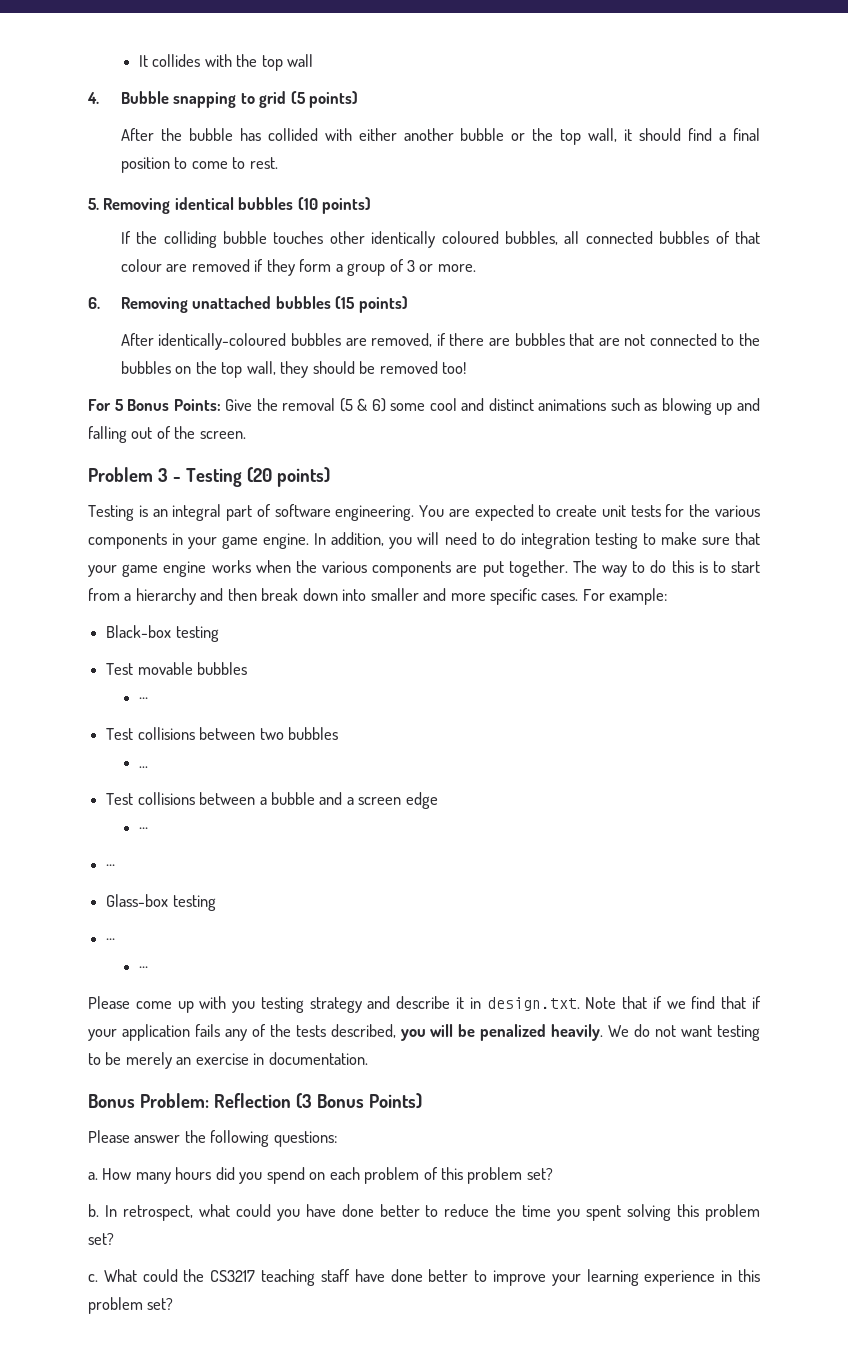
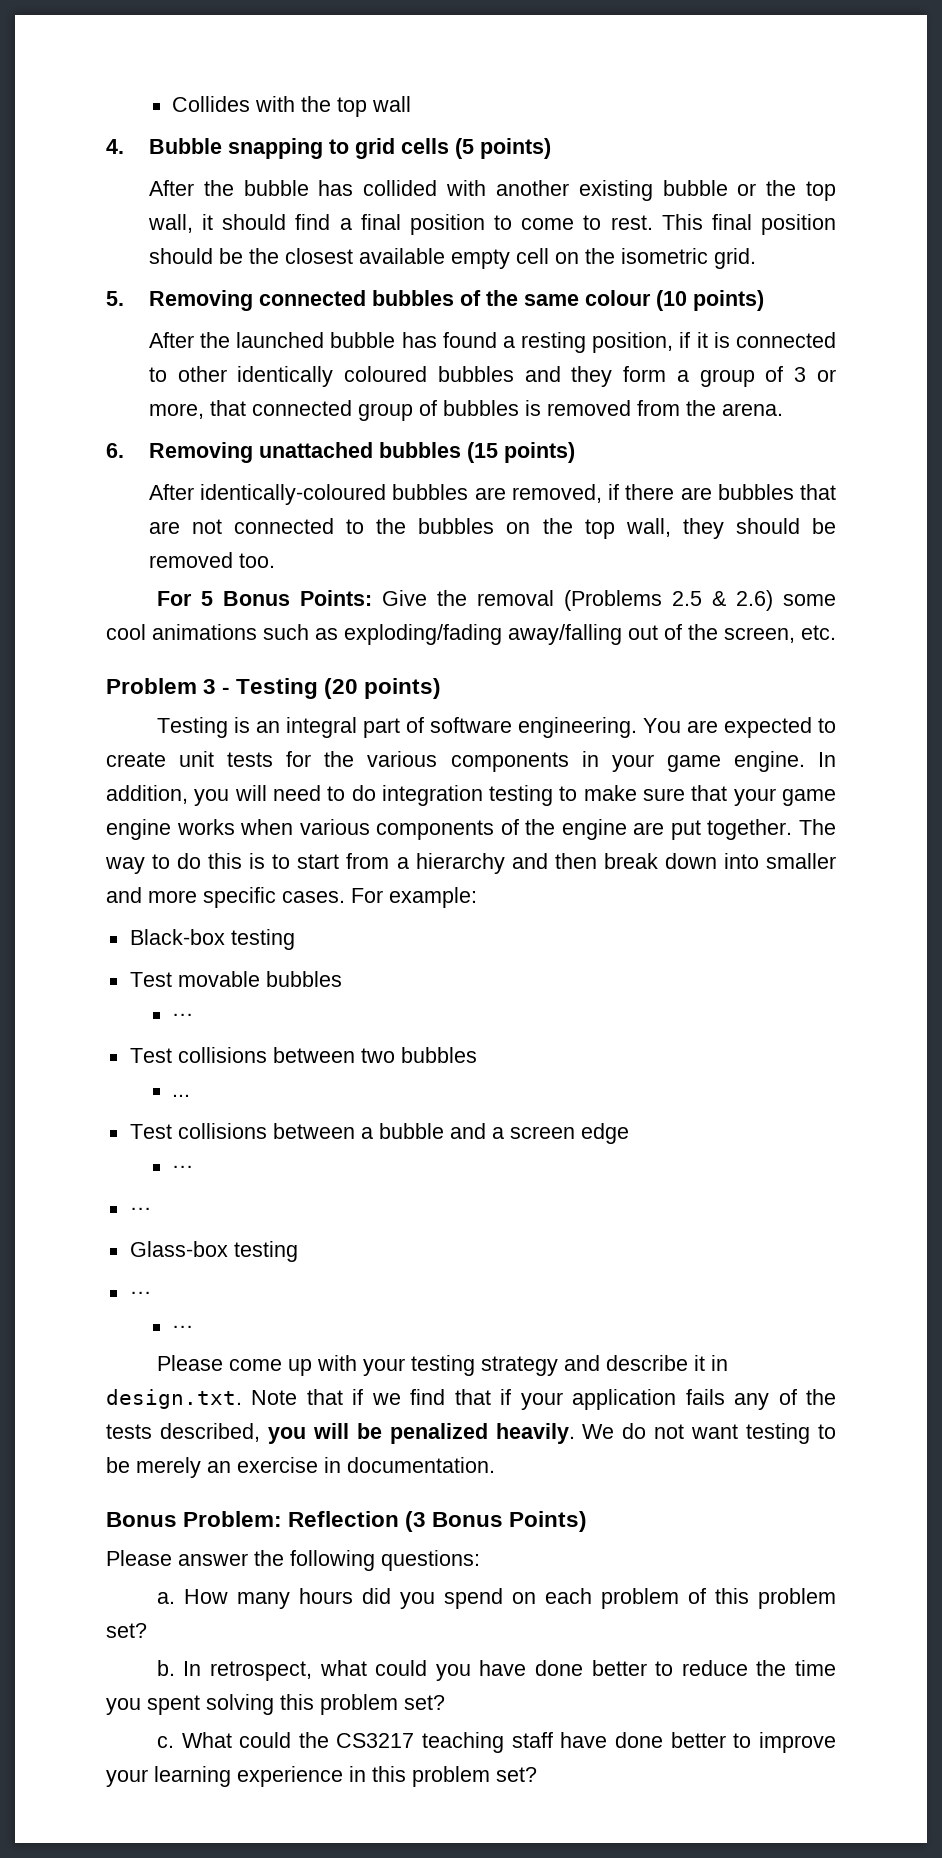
- It collides with the top wall
+ Collides with the top wall
- 4. Bubble snapping to grid (5 points)
+ 4. Bubble snapping to grid cells (5 points)
- After the bubble has collided with either another bubble or the top wall, it should find a final position to come to rest.
- 5. Removing identical bubbles (10 points)
- If the colliding bubble touches other identically coloured bubbles, all connected bubbles of that colour are removed if they form a group of 3 or more.
+ After the bubble has collided with another existing bubble or the top wall, it should find a final position to come to rest. This final position should be the closest available empty cell on the isometric grid.
+ 5. Removing connected bubbles of the same colour (10 points)
+ After the launched bubble has found a resting position, if it is connected to other identically coloured bubbles and they form a group of 3 or more, that connected group of bubbles is removed from the arena.
- After identically-coloured bubbles are removed, if there are bubbles that are not connected to the bubbles on the top wall, they should be removed too!
+ After identically-coloured bubbles are removed, if there are bubbles that are not connected to the bubbles on the top wall, they should be removed too.
- For 5 Bonus Points: Give the removal (5 & 6) some cool and distinct animations such as blowing up and falling out of the screen.
+ For 5 Bonus Points: Give the removal (Problems 2.5 & 2.6) some cool animations such as exploding/fading away/falling out of the screen, etc.
- In addition, you will need to do integration testing to make sure that your game engine works when the various components are put together.
+ In addition, you will need to do integration testing to make sure that your game engine works when various components of the engine are put together.
- Please come up with you testing strategy and describe it in design.txt. Note that if we find that if your application fails any of the tests described, you will be penalized heavily.
+ Please come up with your testing strategy and describe it in design.txt. Note that if we find that if your application fails any of the tests described, you will be penalized heavily.

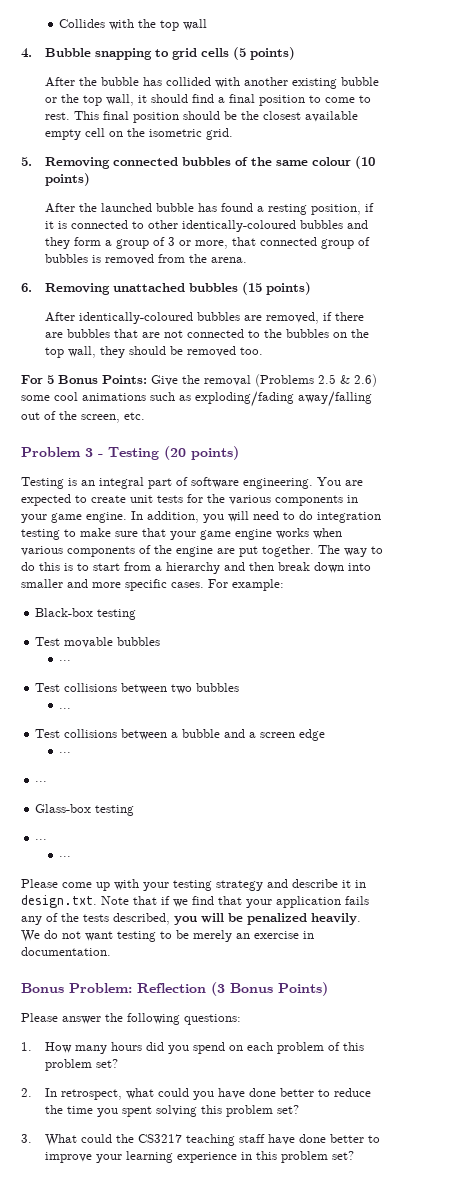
- After the launched bubble has found a resting position, if it is connected to other identically coloured bubbles and they form a group of 3 or more, that connected group of bubbles is removed from the arena.
+ After the launched bubble has found a resting position, if it is connected to other identically-coloured bubbles and they form a group of 3 or more, that connected group of bubbles is removed from the arena.
- Please come up with your testing strategy and describe it in design.txt. Note that if we find that if your application fails any of the tests described, you will be penalized heavily.
+ Please come up with your testing strategy and describe it in design.txt. Note that if we find that your application fails any of the tests described, you will be penalized heavily.
- a. How many hours did you spend on each problem of this problem set?
+ 1. How many hours did you spend on each problem of this problem set?
- b. In retrospect, what could you have done better to reduce the time you spent solving this problem set?
+ 2. In retrospect, what could you have done better to reduce the time you spent solving this problem set?
- c. What could the CS3217 teaching staff have done better to improve your learning experience in this problem set?
+ 3. What could the CS3217 teaching staff have done better to improve your learning experience in this problem set?

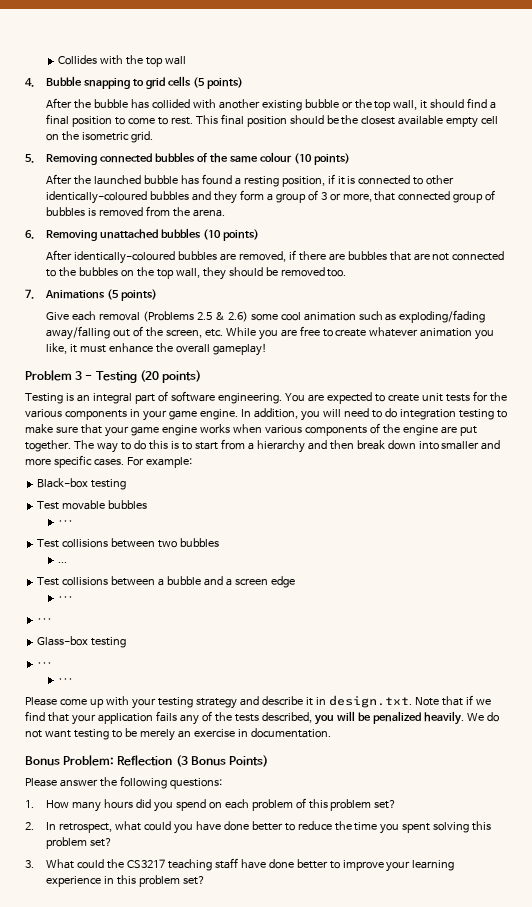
- 6. Removing unattached bubbles (15 points)
+ 6. Removing unattached bubbles (10 points)
- For 5 Bonus Points: Give the removal (Problems 2.5 & 2.6) some cool animations such as exploding/fading away/falling out of the screen, etc.
+ 7. Animations (5 points)
+ Give each removal (Problems 2.5 & 2.6) some cool animation such as exploding/fading away/falling out of the screen, etc. While you are free to create whatever animation you like, it must enhance the overall gameplay!

